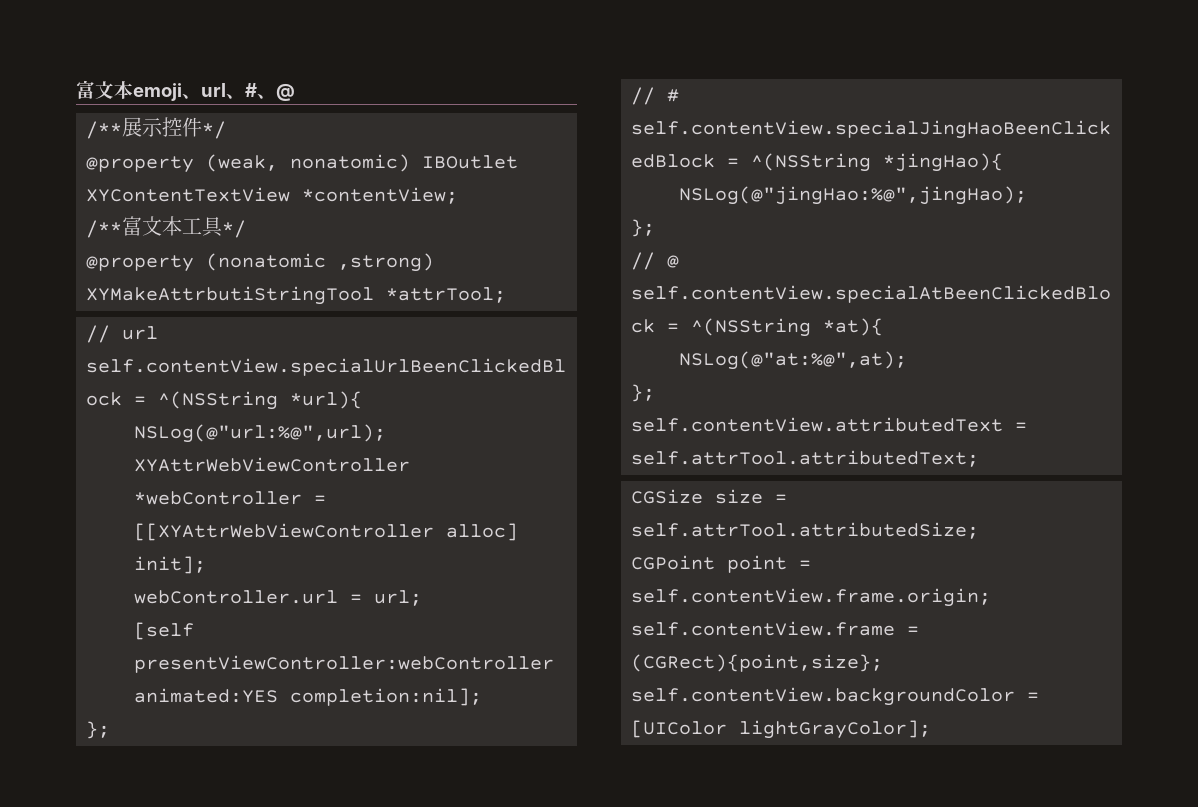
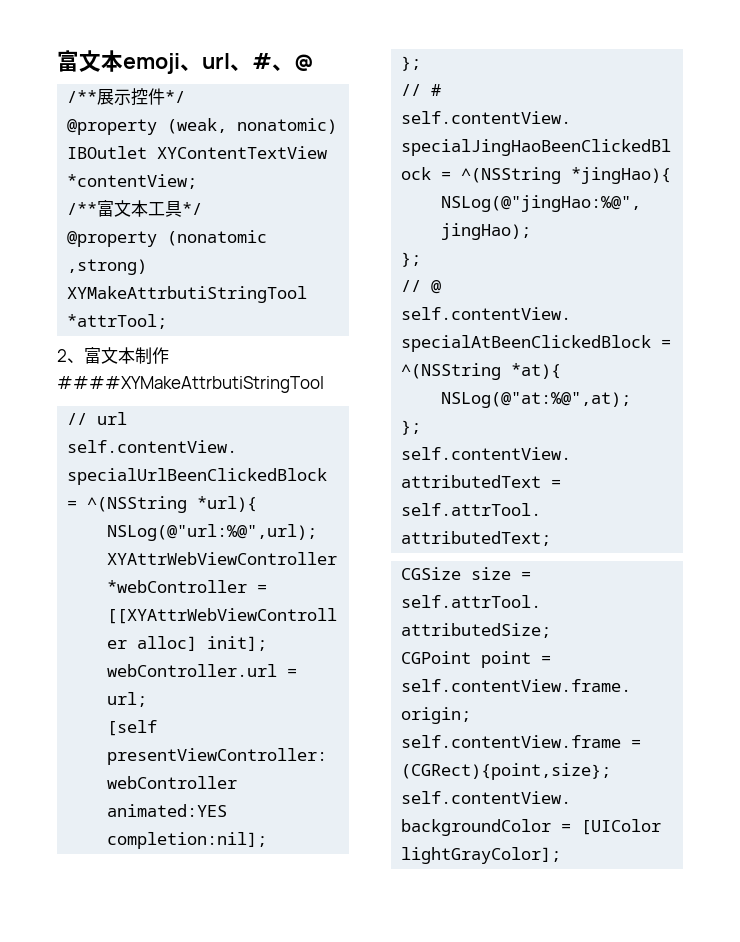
+ 2、富文本制作####XYMakeAttrbutiStringTool

